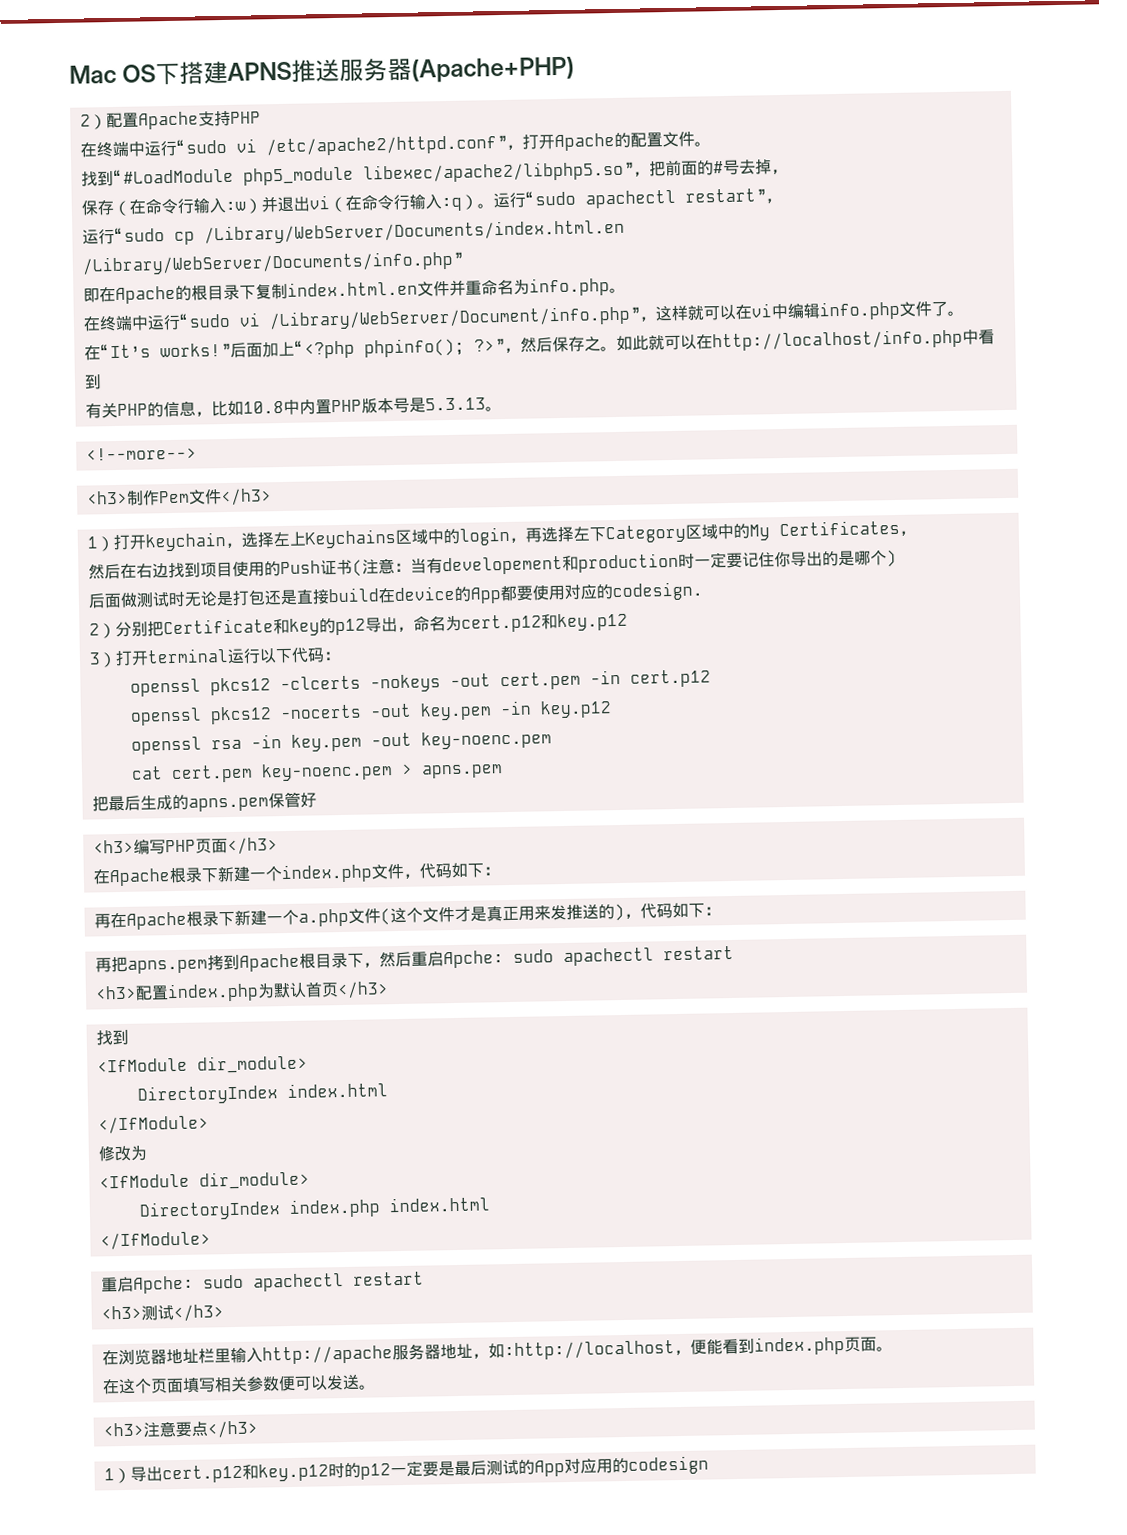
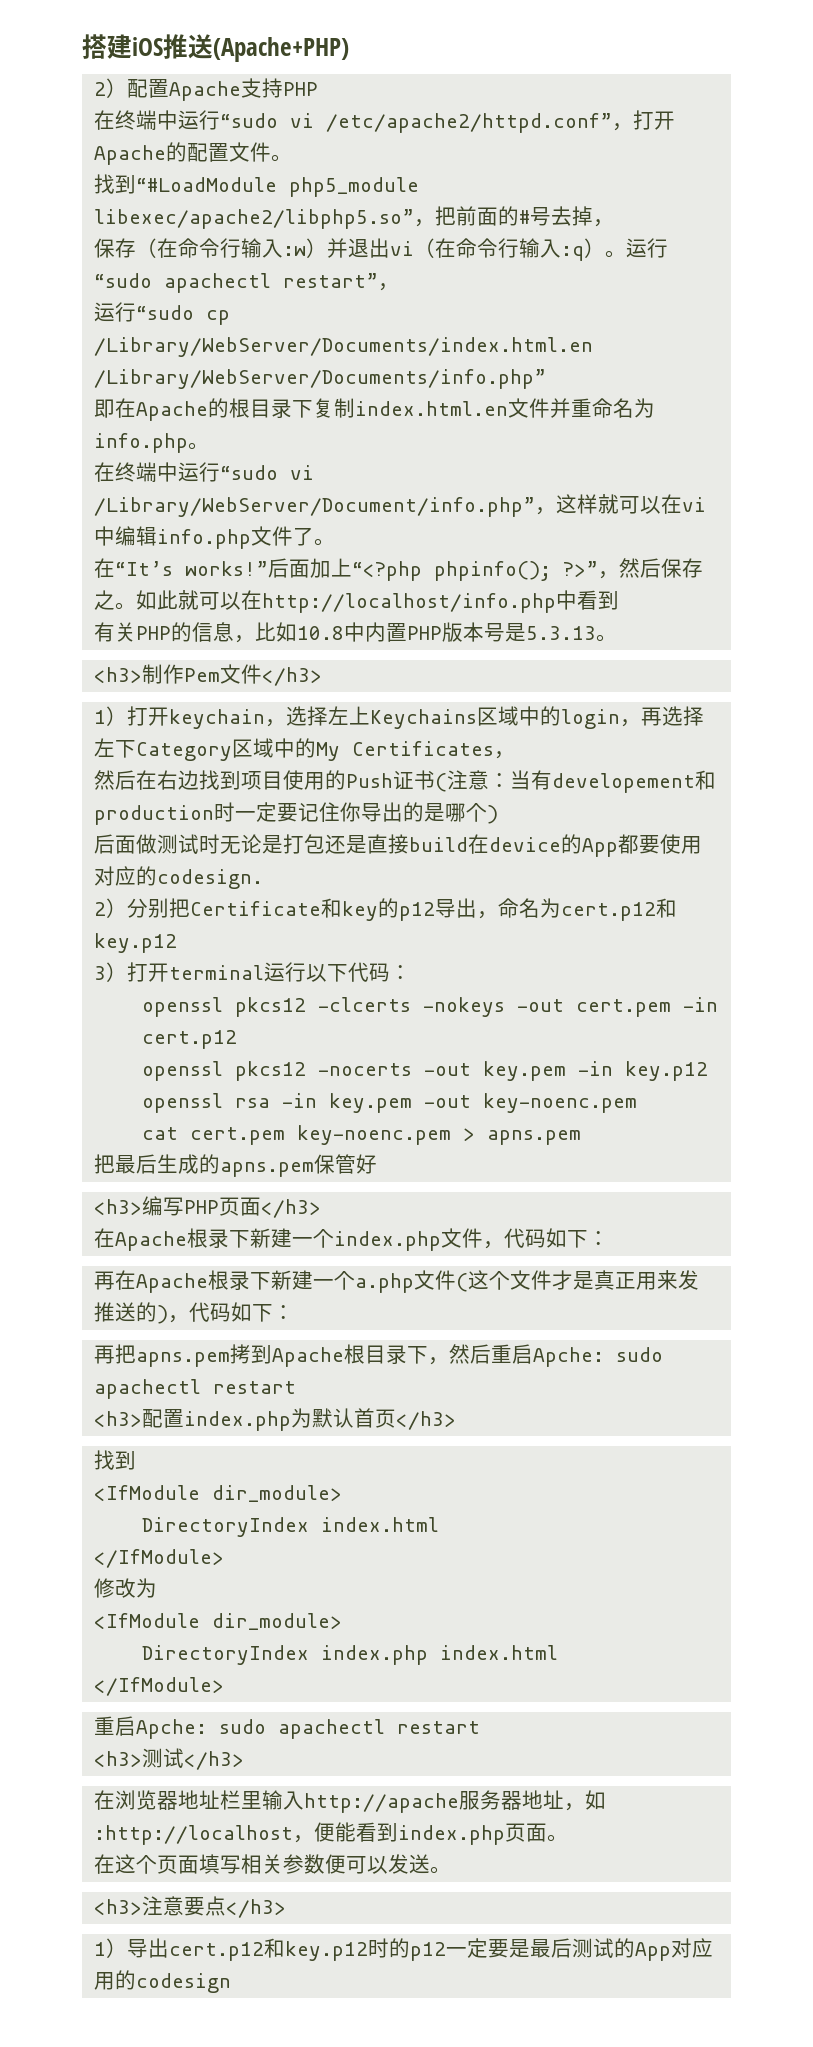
- Mac OS下搭建APNS推送服务器(Apache+PHP)
+ 搭建iOS推送(Apache+PHP)
- <!--more-->

